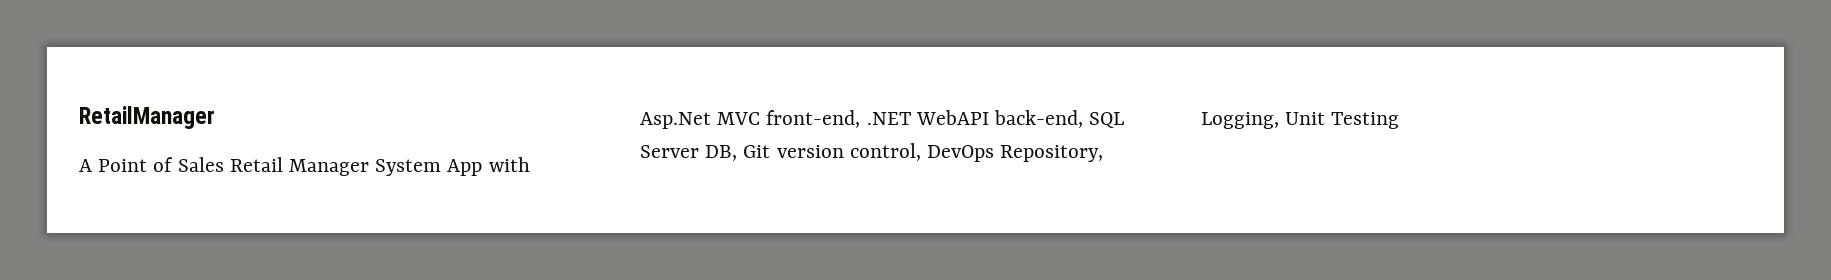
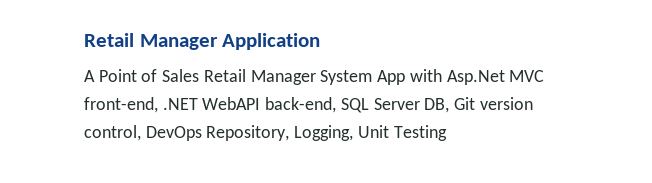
- RetailManager
+ Retail Manager Application

